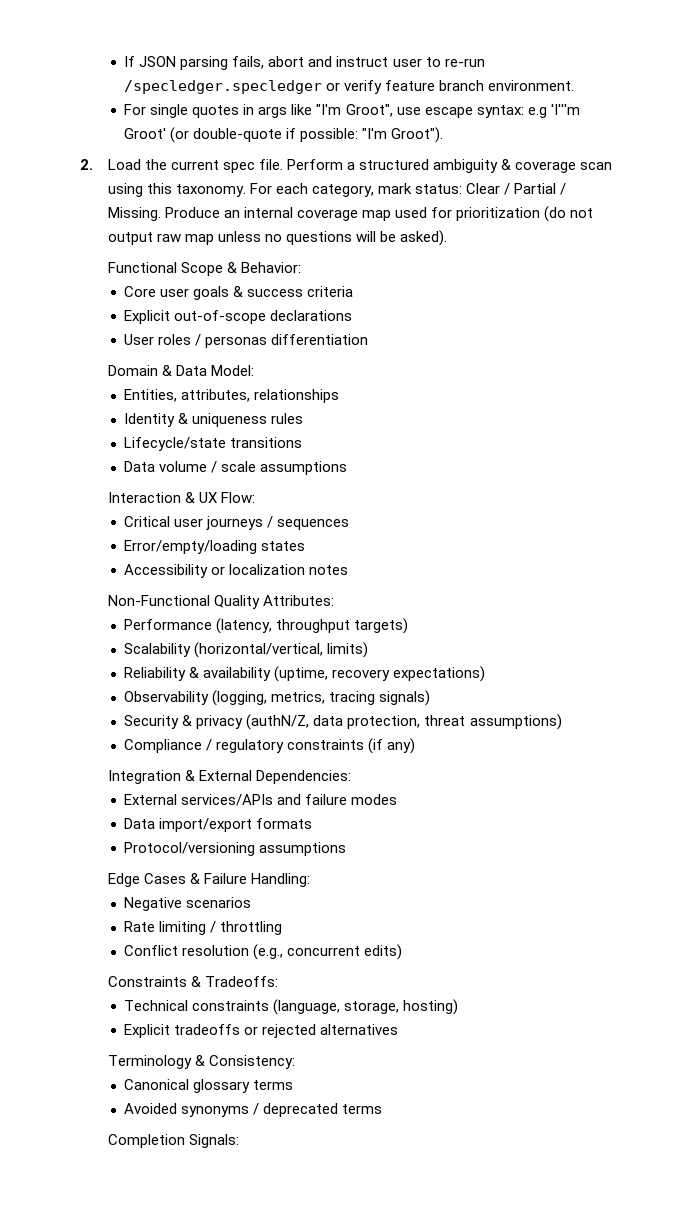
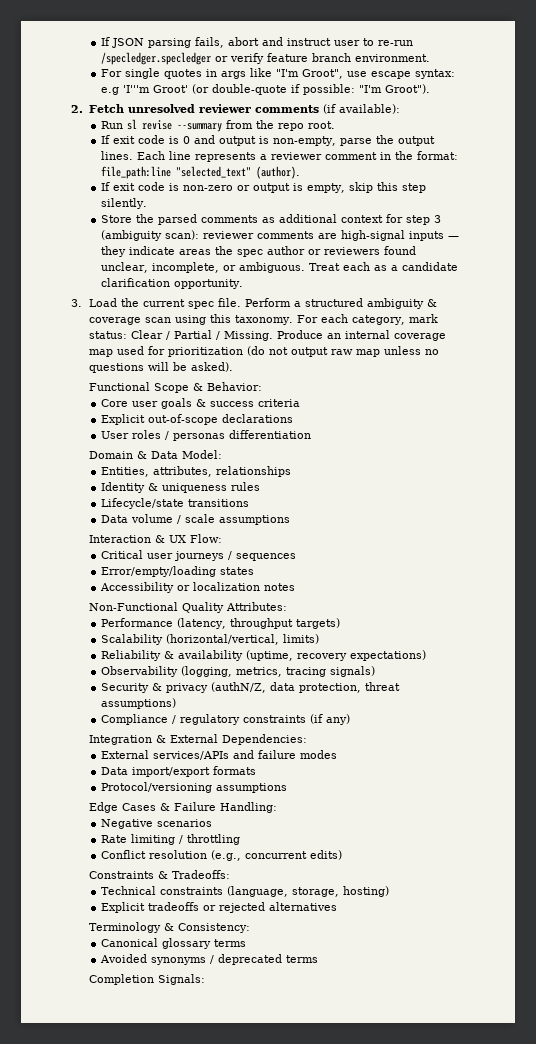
- 2. Load the current spec file.
+ 2. Fetch unresolved reviewer comments (if available):
+ Run sl revise --summary from the repo root.
+ If exit code is 0 and output is non-empty, parse the output lines. Each line represents a reviewer comment in the format: file_path:line "selected_text" (author).
+ If exit code is non-zero or output is empty, skip this step silently.
+ Store the parsed comments as additional context for step 3 (ambiguity scan): reviewer comments are high-signal inputs — they indicate areas the spec author or reviewers found unclear, incomplete, or ambiguous. Treat each as a candidate clarification opportunity.
+ 3. Load the current spec file.

